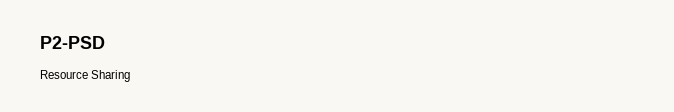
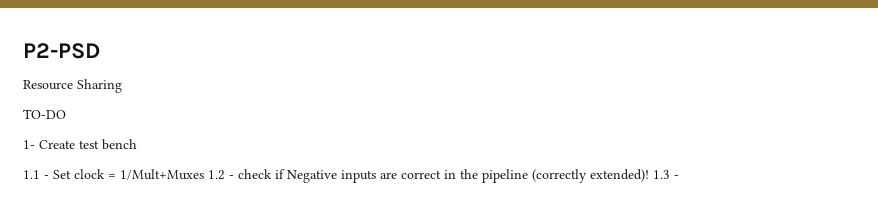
+ TO-DO
+ 1- Create test bench
+ 1.1 - Set clock = 1/Mult+Muxes 1.2 - check if Negative inputs are correct in the pipeline (correctly extended)! 1.3 -

